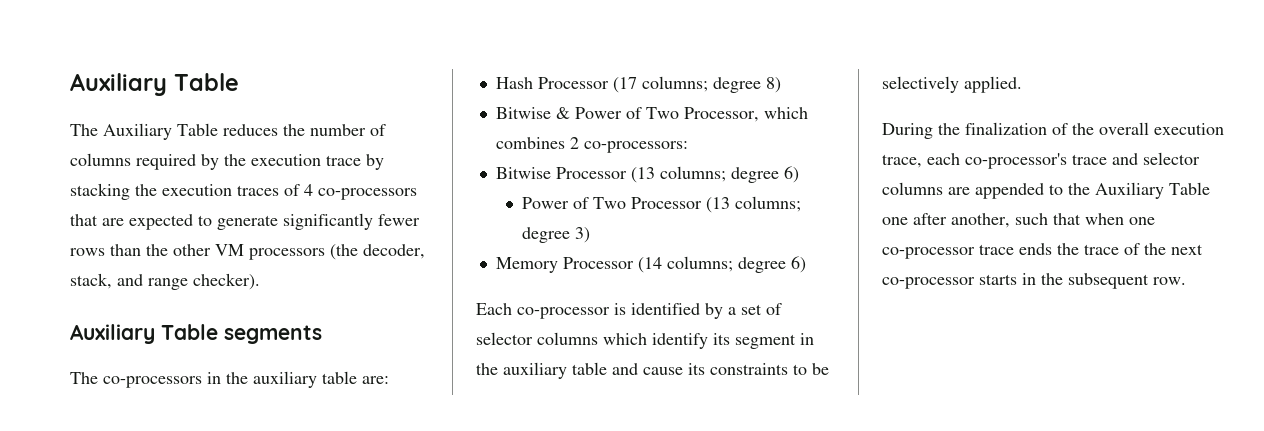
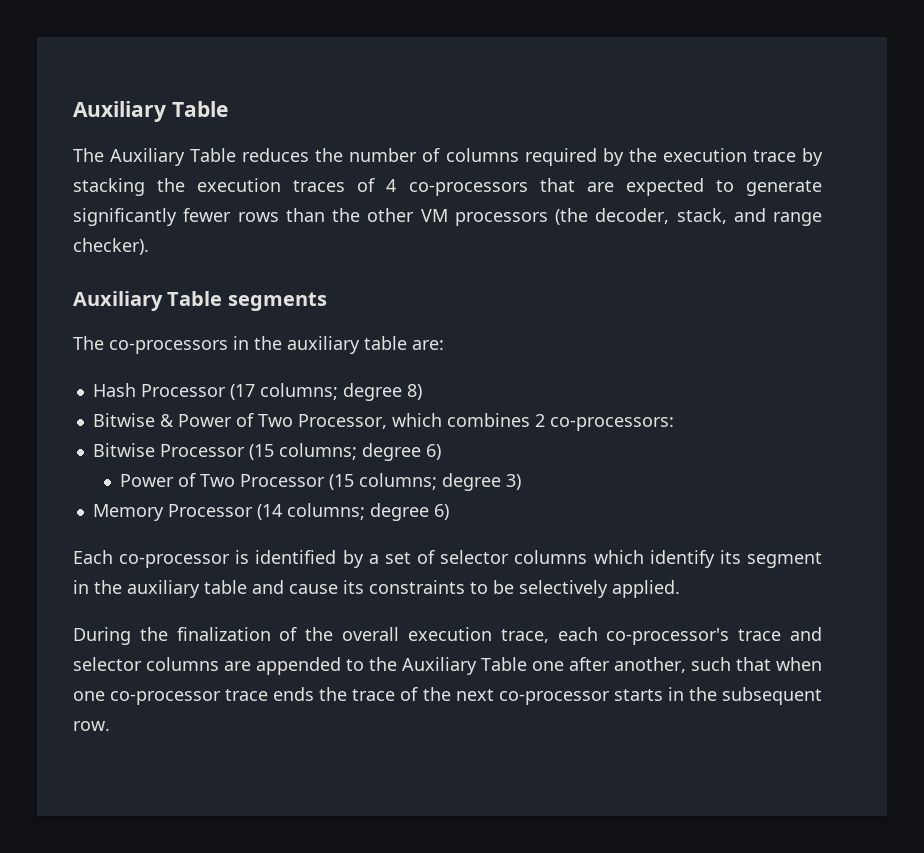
- Bitwise Processor (13 columns; degree 6)
+ Bitwise Processor (15 columns; degree 6)
- Power of Two Processor (13 columns; degree 3)
+ Power of Two Processor (15 columns; degree 3)

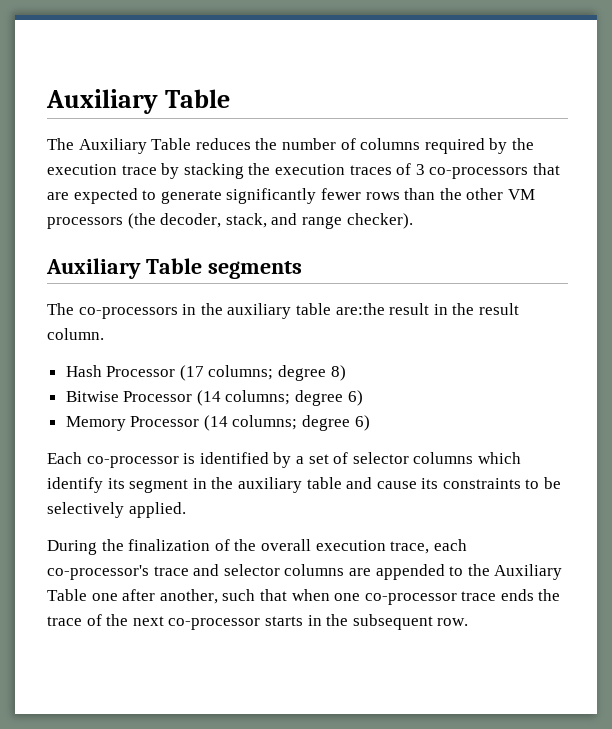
- The Auxiliary Table reduces the number of columns required by the execution trace by stacking the execution traces of 4 co-processors that are expected to generate significantly fewer rows than the other VM processors (the decoder, stack, and range checker).
+ The Auxiliary Table reduces the number of columns required by the execution trace by stacking the execution traces of 3 co-processors that are expected to generate significantly fewer rows than the other VM processors (the decoder, stack, and range checker).
- The co-processors in the auxiliary table are:
+ The co-processors in the auxiliary table are:the result in the result column.
- Bitwise & Power of Two Processor, which combines 2 co-processors:
- Bitwise Processor (15 columns; degree 6)
- Power of Two Processor (15 columns; degree 3)
+ Bitwise Processor (14 columns; degree 6)

